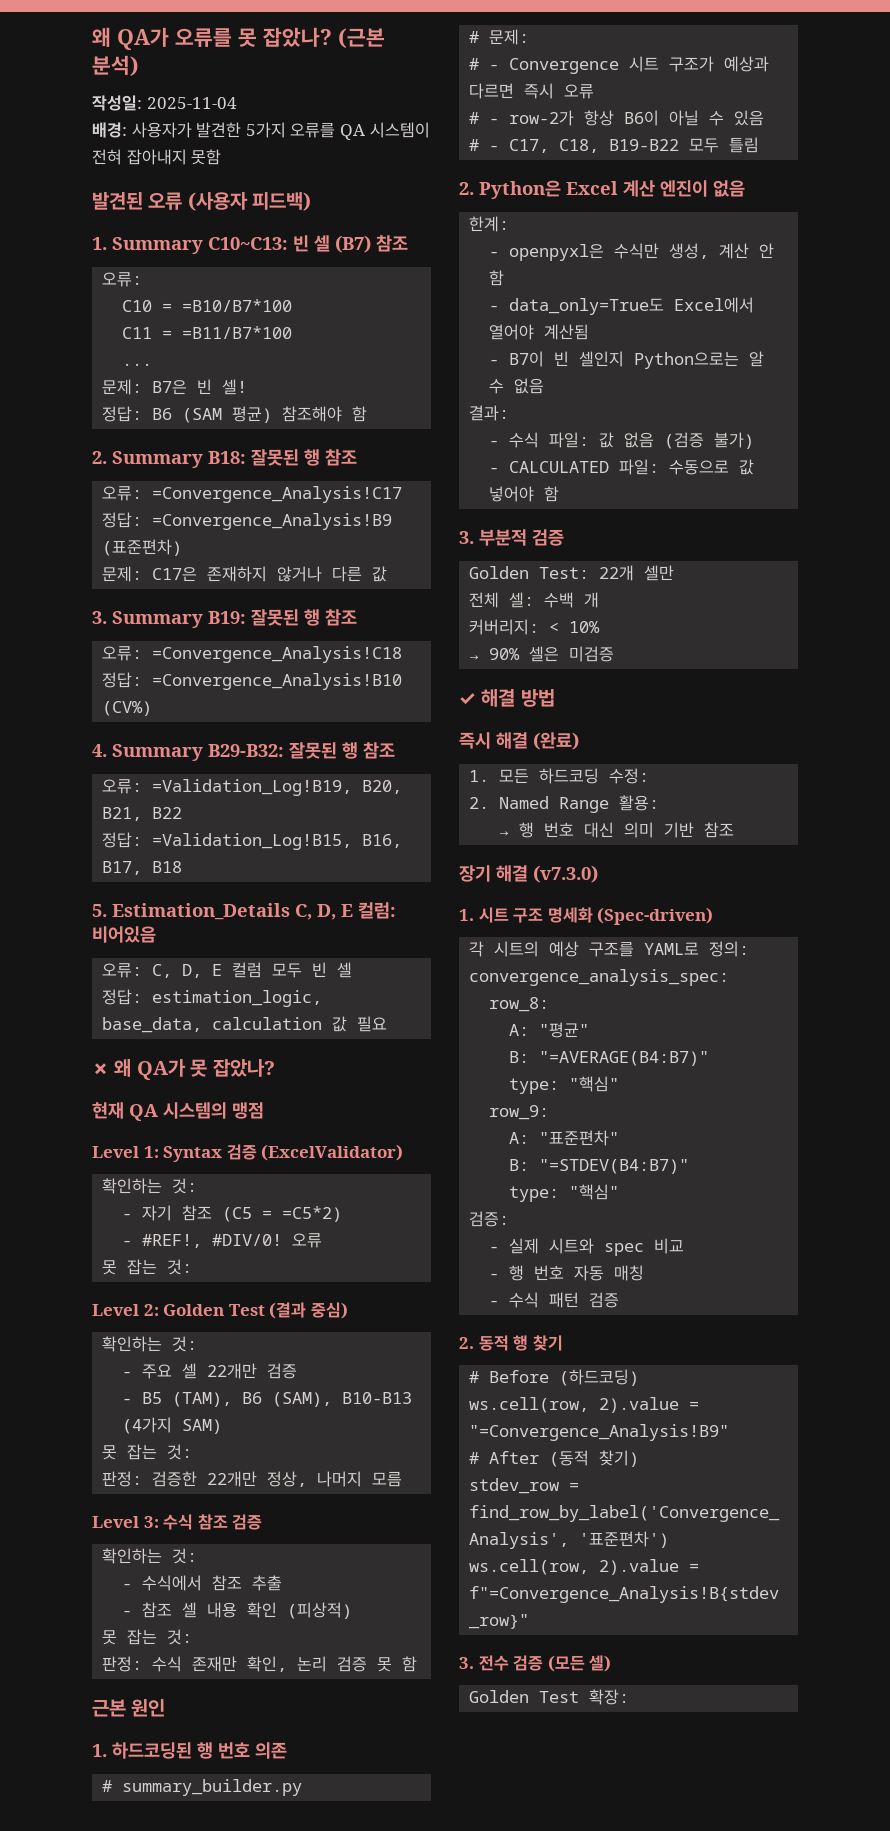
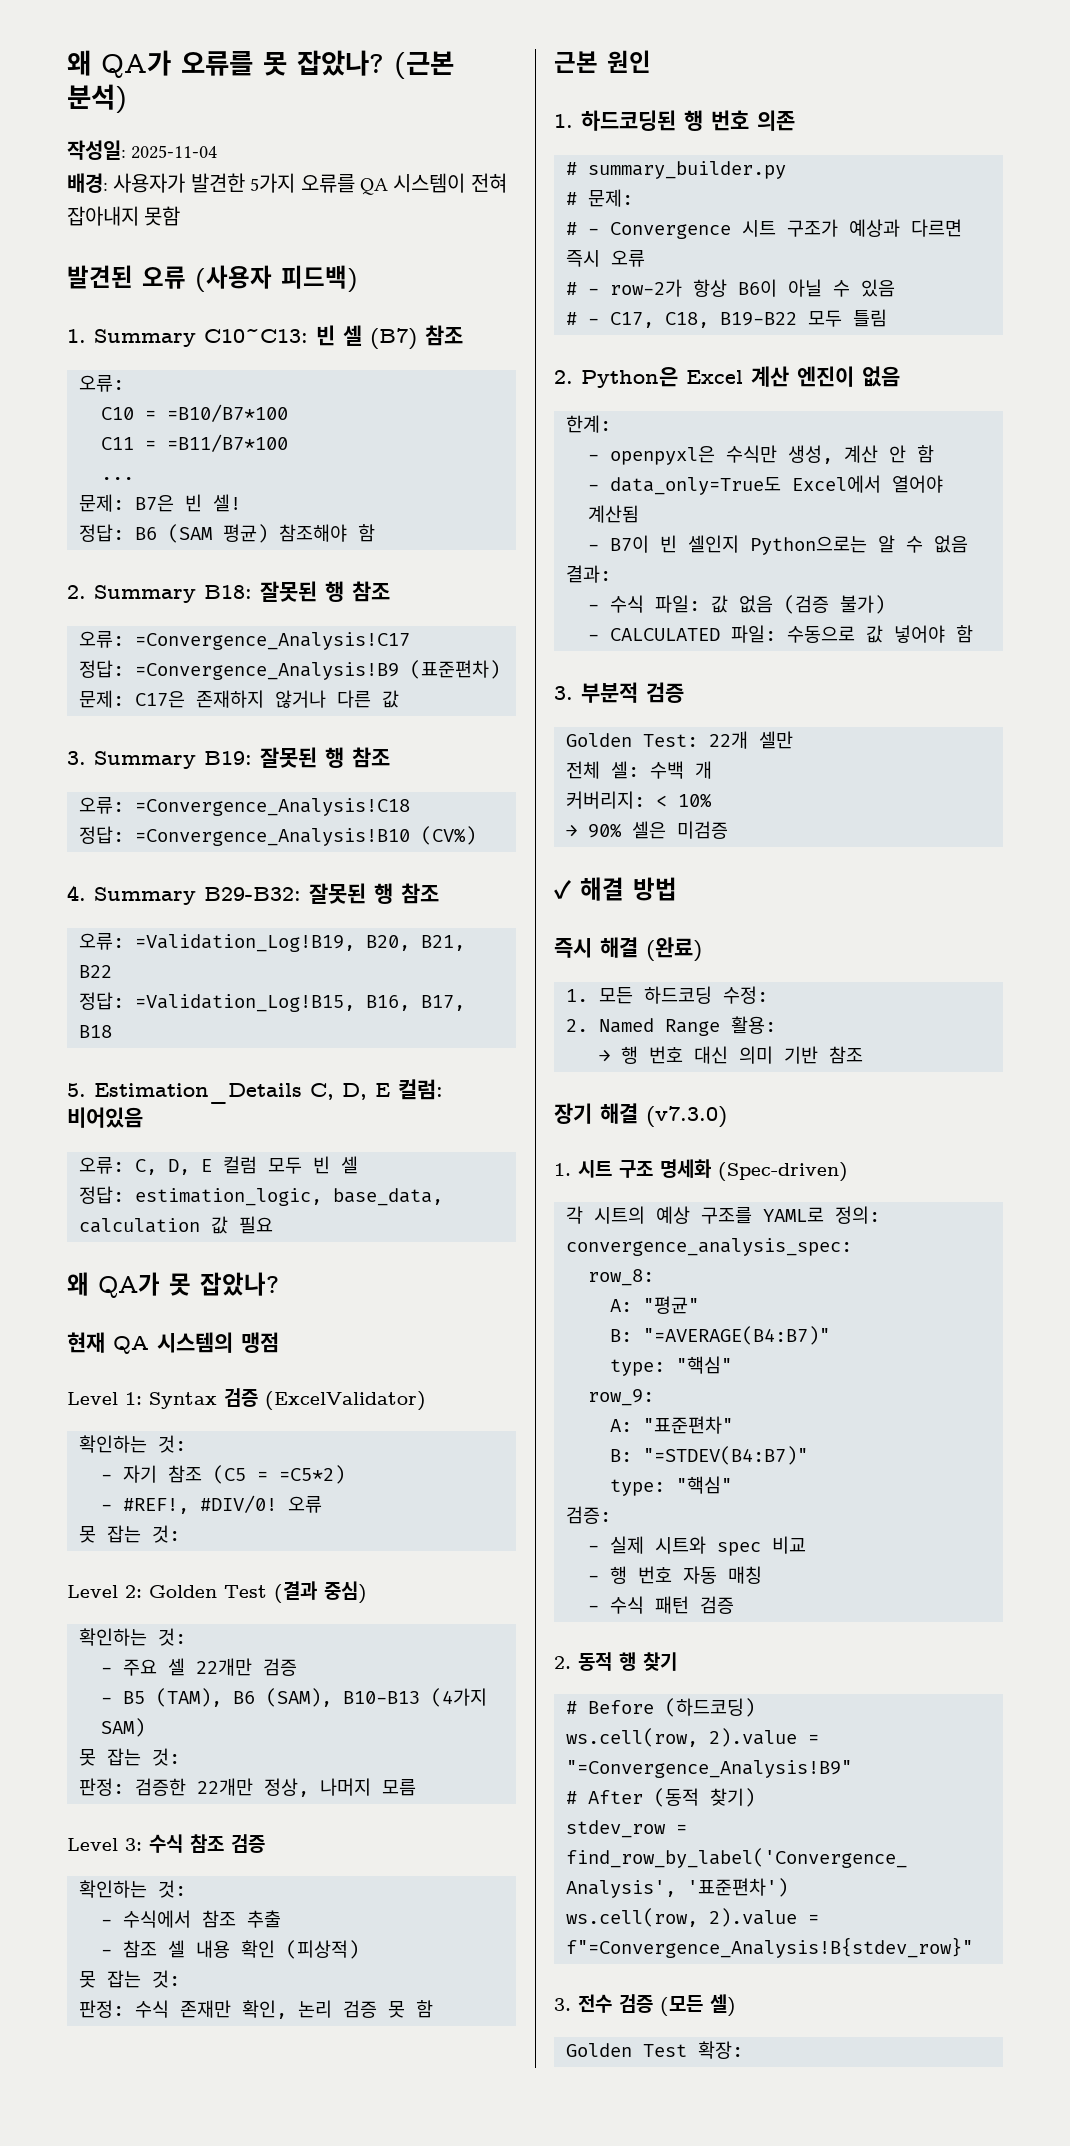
- ✗ 왜 QA가 못 잡았나?
+ 왜 QA가 못 잡았나?

